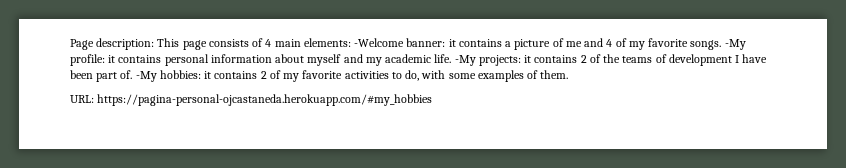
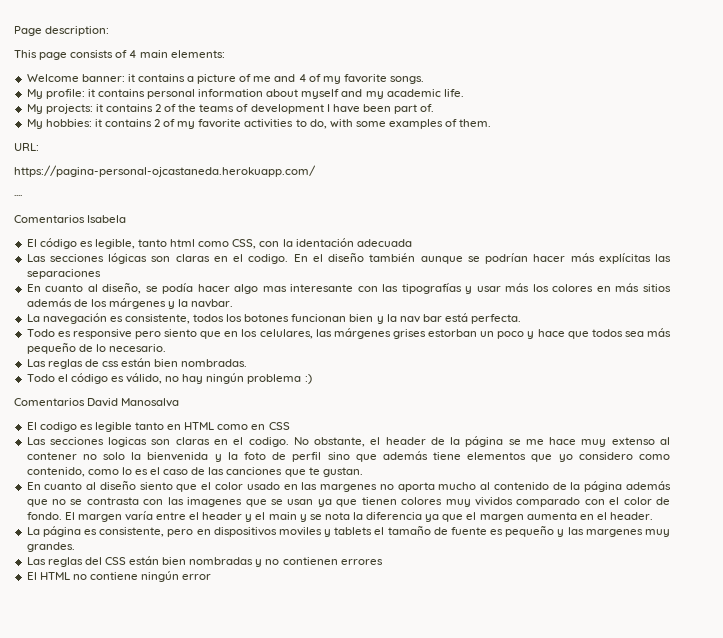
- Page description: This page consists of 4 main elements: -Welcome banner:
+ Page description:
+ This page consists of 4 main elements:
+ Welcome banner:
- it contains a picture of me and 4 of my favorite songs. -My profile:
+ it contains a picture of me and 4 of my favorite songs.
+ My profile:
- it contains personal information about myself and my academic life. -My projects:
+ it contains personal information about myself and my academic life.
+ My projects:
- it contains 2 of the teams of development I have been part of. -My hobbies:
+ it contains 2 of the teams of development I have been part of.
+ My hobbies:
- URL: https://pagina-personal-ojcastaneda.herokuapp.com/#my_hobbies
+ URL:
+ https://pagina-personal-ojcastaneda.herokuapp.com/
+ ····
+ Comentarios Isabela
+ El código es legible, tanto html como CSS, con la identación adecuada
+ Las secciones lógicas son claras en el codigo. En el diseño también aunque se podrían hacer más explícitas las separaciones
+ En cuanto al diseño, se podía hacer algo mas interesante con las tipografías y usar más los colores en más sitios además de los márgenes y la navbar.
+ La navegación es consistente, todos los botones funcionan bien y la nav bar está perfecta.
+ Todo es responsive pero siento que en los celulares, las márgenes grises estorban un poco y hace que todos sea más pequeño de lo necesario.
+ Las reglas de css están bien nombradas.
+ Todo el código es válido, no hay ningún problema :)
+ Comentarios David Manosalva
+ El codigo es legible tanto en HTML como en CSS
+ Las secciones logicas son claras en el codigo. No obstante, el header de la página se me hace muy extenso al contener no solo la bienvenida y la foto de perfil sino que además tiene elementos que yo considero como contenido, como lo es el caso de las canciones que te gustan.
+ En cuanto al diseño siento que el color usado en las margenes no aporta mucho al contenido de la página además que no se contrasta con las imagenes que se usan ya que tienen colores muy vividos comparado con el color de fondo. El margen varía entre el header y el main y se nota la diferencia ya que el margen aumenta en el header.
+ La página es consistente, pero en dispositivos moviles y tablets el tamaño de fuente es pequeño y las margenes muy grandes.
+ Las reglas del CSS están bien nombradas y no contienen errores
+ El HTML no contiene ningún error

